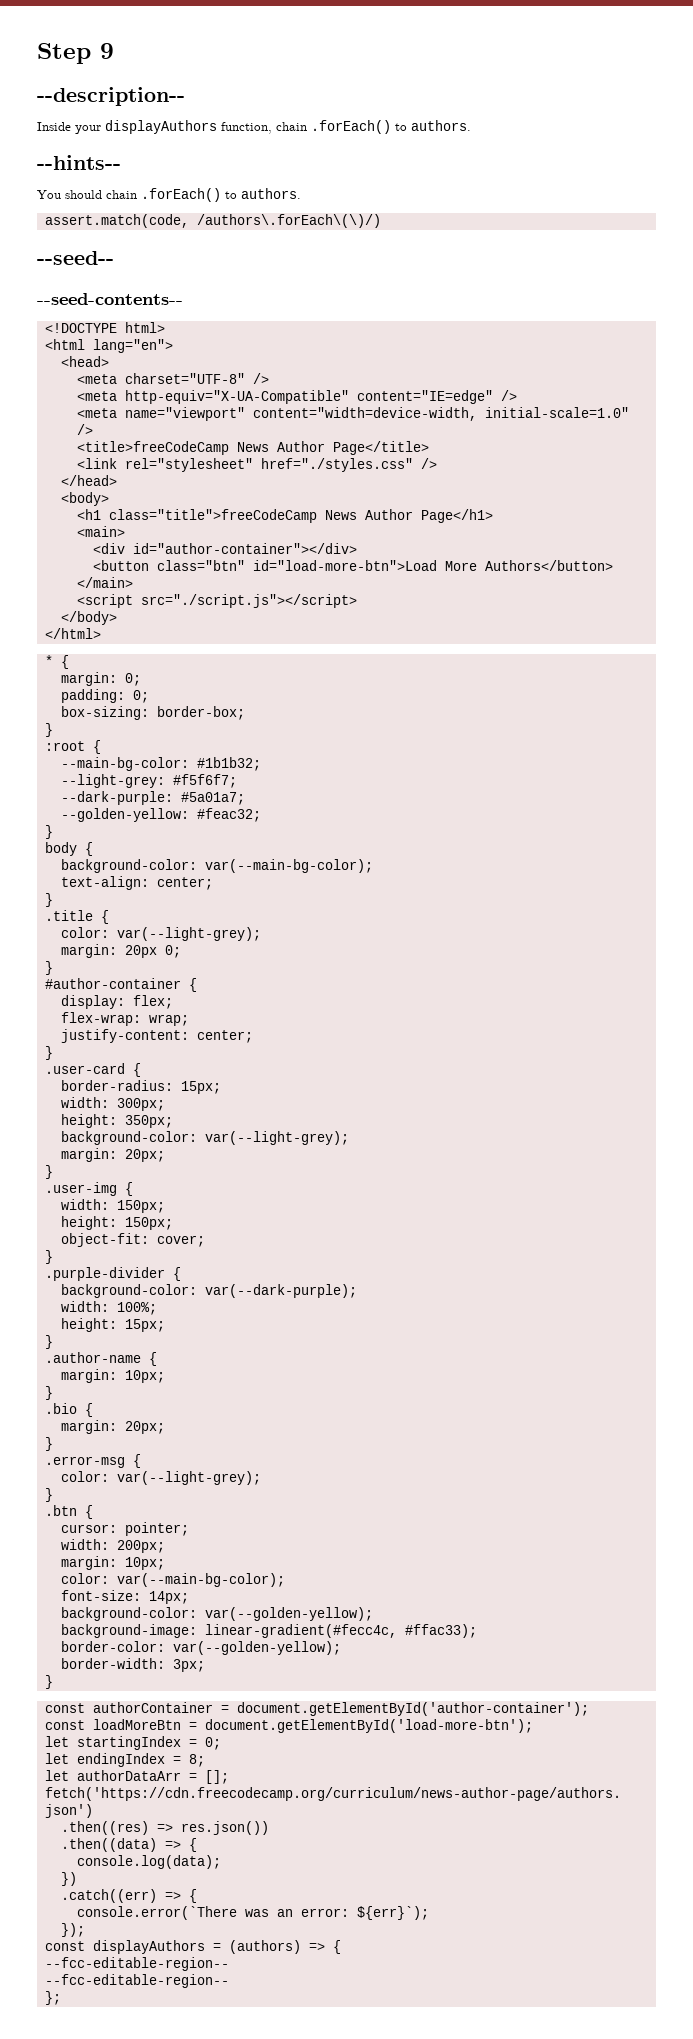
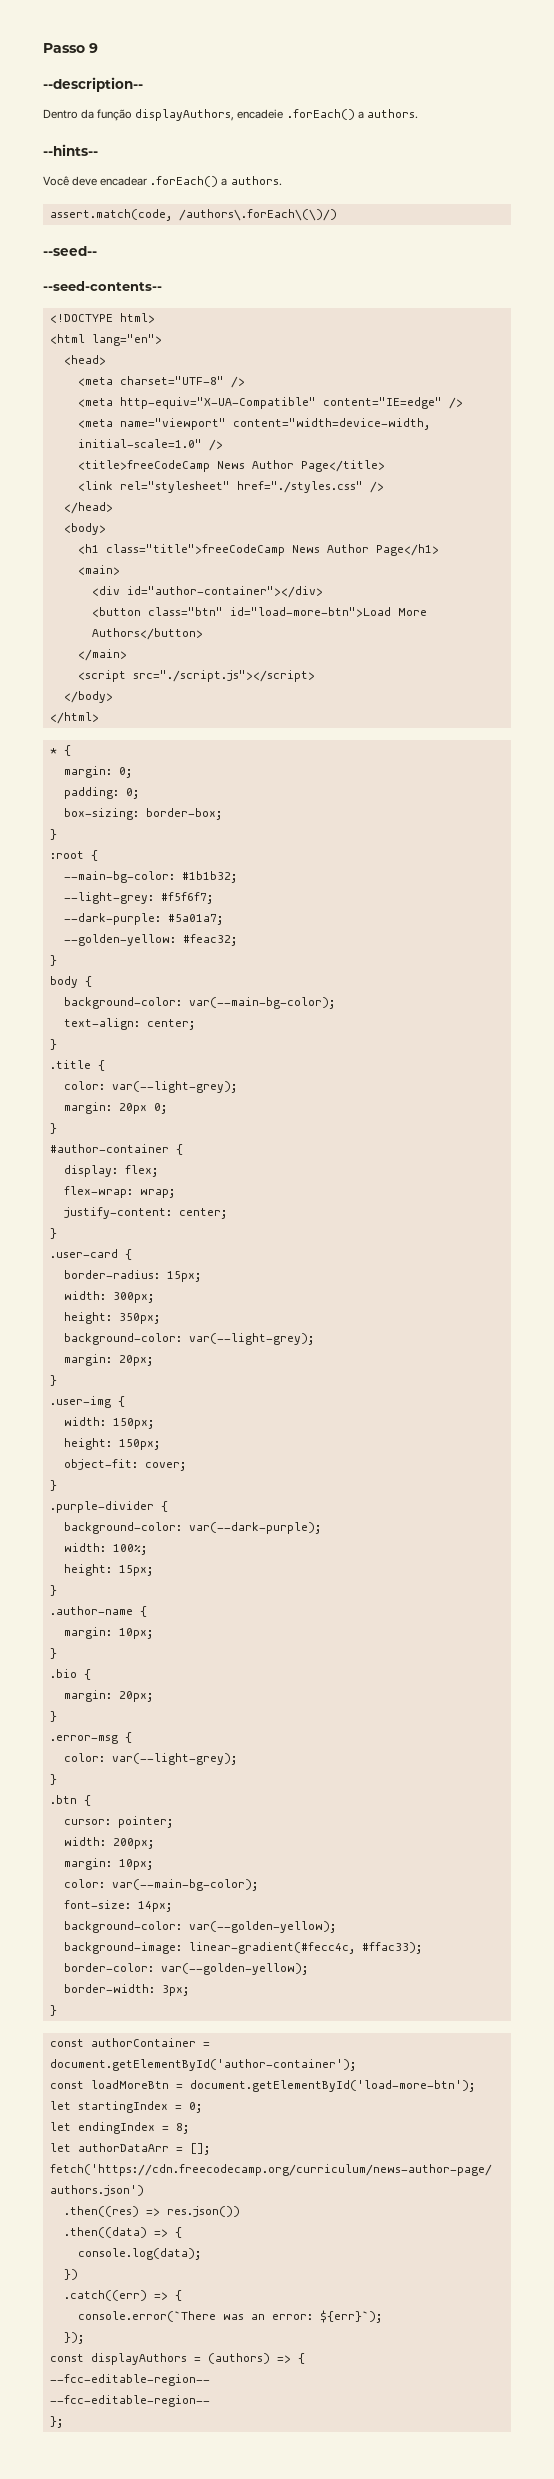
- Step 9
+ Passo 9
- Inside your displayAuthors function, chain .forEach() to authors.
+ Dentro da função displayAuthors, encadeie .forEach() a authors.
  --hints--
- You should chain .forEach() to authors.
+ Você deve encadear .forEach() a authors.

